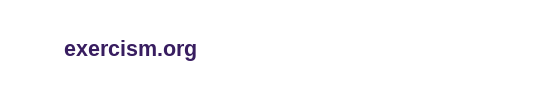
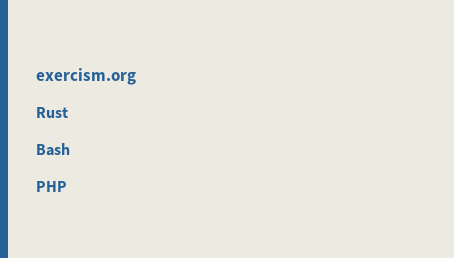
+ Rust
+ Bash
+ PHP

